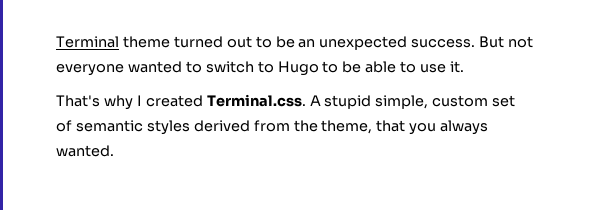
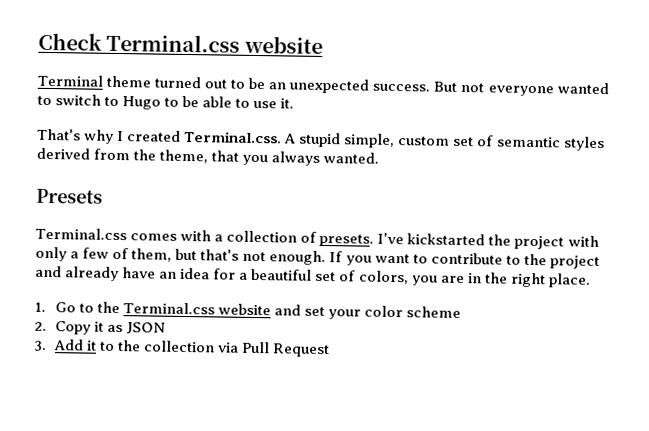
+ Check Terminal.css website
+ Presets
+ Terminal.css comes with a collection of presets. I've kickstarted the project with only a few of them, but that's not enough. If you want to contribute to the project and already have an idea for a beautiful set of colors, you are in the right place.
+ 1. Go to the Terminal.css website and set your color scheme
+ 2. Copy it as JSON
+ 3. Add it to the collection via Pull Request

